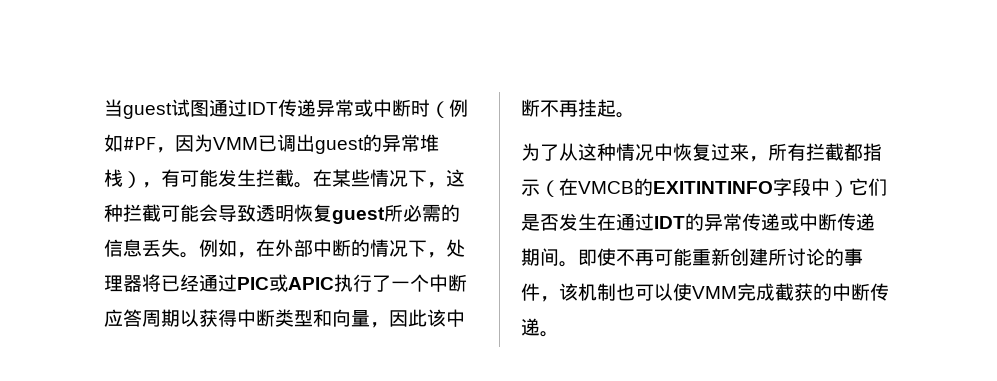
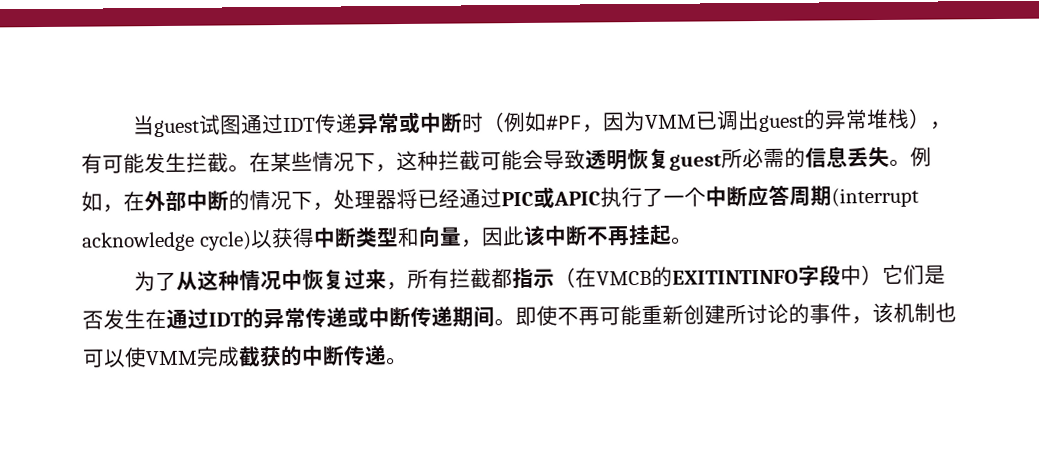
- 例如，在外部中断的情况下，处理器将已经通过PIC或APIC执行了一个中断应答周期以获得中断类型和向量，因此该中断不再挂起。
+ 例如，在外部中断的情况下，处理器将已经通过PIC或APIC执行了一个中断应答周期(interrupt acknowledge cycle)以获得中断类型和向量，因此该中断不再挂起。

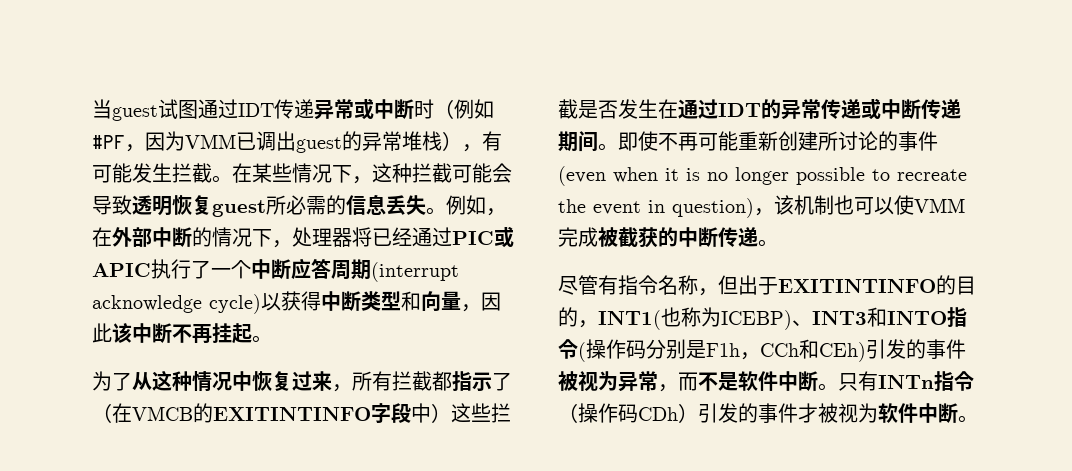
- 为了从这种情况中恢复过来，所有拦截都指示（在VMCB的EXITINTINFO字段中）它们是否发生在通过IDT的异常传递或中断传递期间。
+ 为了从这种情况中恢复过来，所有拦截都指示了（在VMCB的EXITINTINFO字段中）这些拦截是否发生在通过IDT的异常传递或中断传递期间。
- 即使不再可能重新创建所讨论的事件，该机制也可以使VMM完成截获的中断传递。
+ 即使不再可能重新创建所讨论的事件(even when it is no longer possible to recreate the event in question)，该机制也可以使VMM完成被截获的中断传递。
+ 尽管有指令名称，但出于EXITINTINFO的目的，INT1(也称为ICEBP)、INT3和INTO指令(操作码分别是F1h，CCh和CEh)引发的事件被视为异常，而不是软件中断。只有INTn指令（操作码CDh）引发的事件才被视为软件中断。

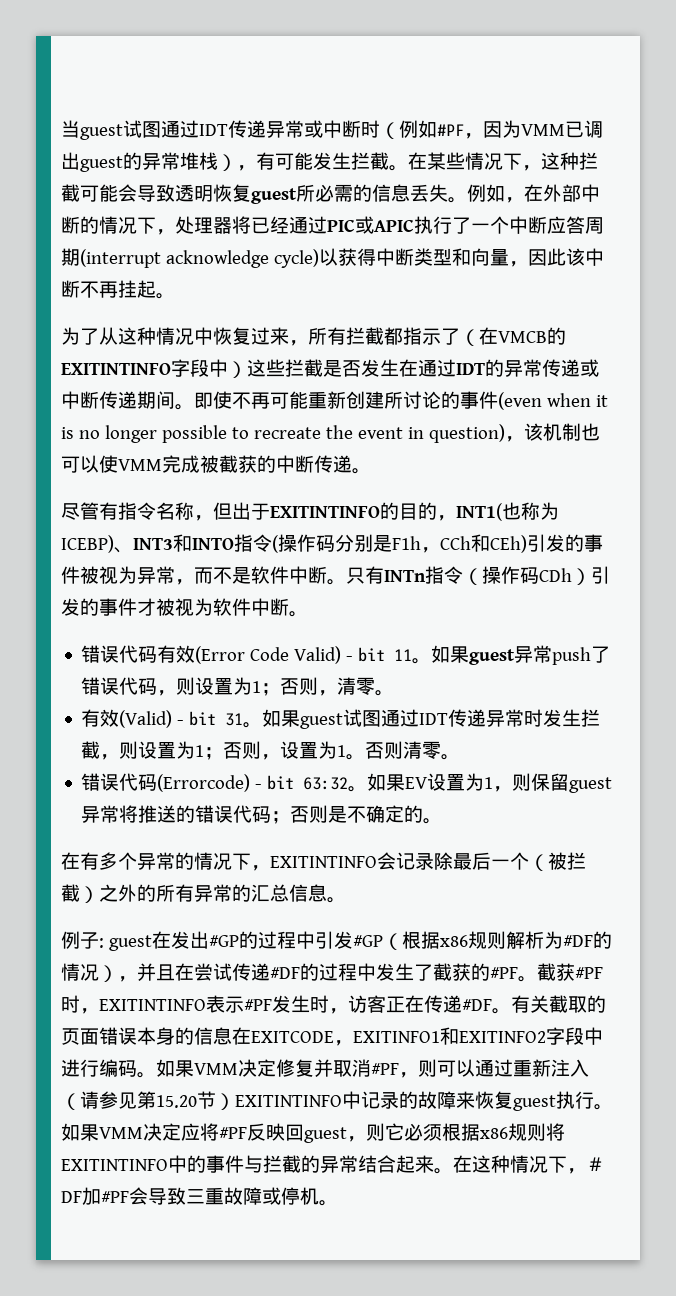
+ 错误代码有效(Error Code Valid) - bit 11。如果guest异常push了错误代码，则设置为1；否则，清零。
+ 有效(Valid) - bit 31。如果guest试图通过IDT传递异常时发生拦截，则设置为1；否则，设置为1。否则清零。
+ 错误代码(Errorcode) - bit 63:32。如果EV设置为1，则保留guest异常将推送的错误代码；否则是不确定的。
+ 在有多个异常的情况下，EXITINTINFO会记录除最后一个（被拦截）之外的所有异常的汇总信息。
+ 例子: guest在发出#GP的过程中引发#GP（根据x86规则解析为#DF的情况），并且在尝试传递#DF的过程中发生了截获的#PF。截获#PF时，EXITINTINFO表示#PF发生时，访客正在传递#DF。有关截取的页面错误本身的信息在EXITCODE，EXITINFO1和EXITINFO2字段中进行编码。如果VMM决定修复并取消#PF，则可以通过重新注入（请参见第15.20节）EXITINTINFO中记录的故障来恢复guest执行。如果VMM决定应将#PF反映回guest，则它必须根据x86规则将EXITINTINFO中的事件与拦截的异常结合起来。在这种情况下，＃DF加#PF会导致三重故障或停机。

